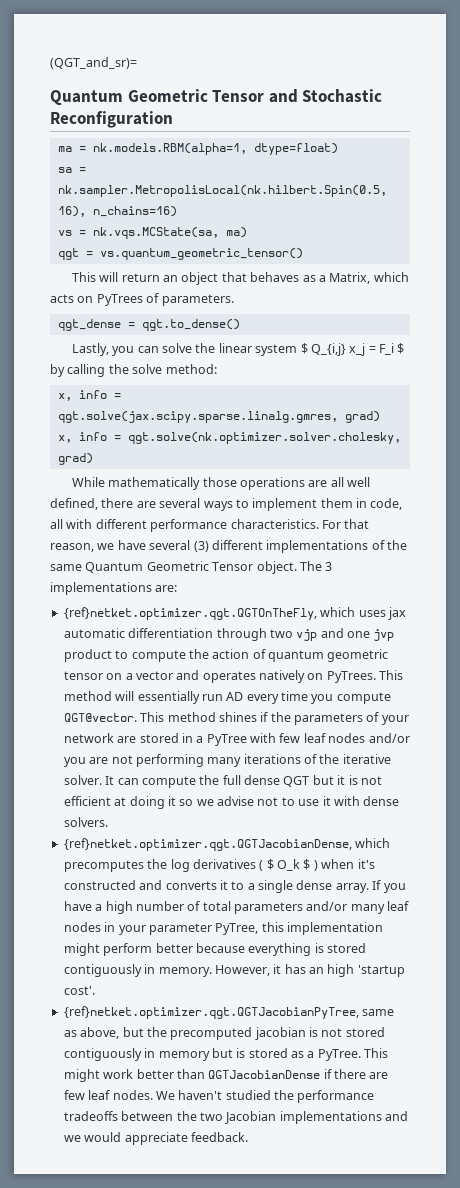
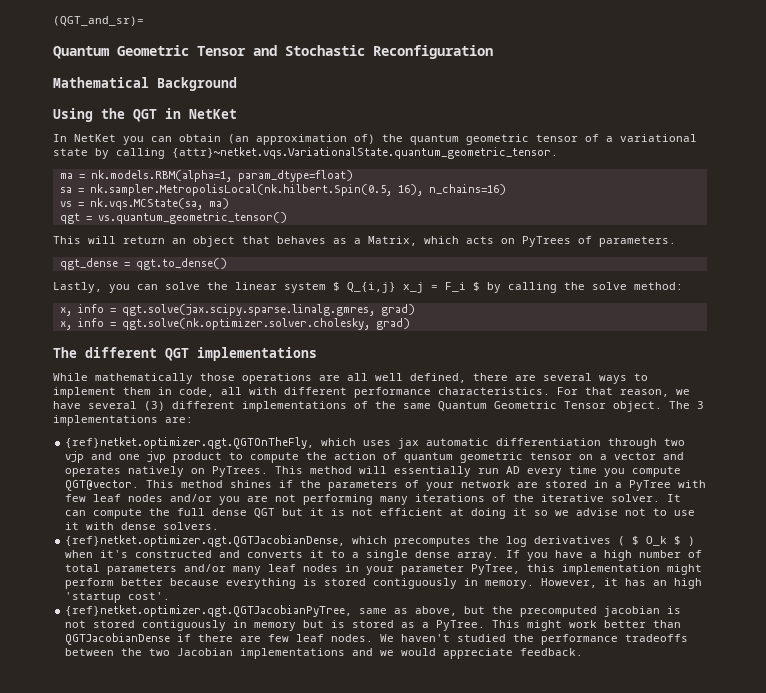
+ Mathematical Background
+ Using the QGT in NetKet
+ In NetKet you can obtain (an approximation of) the quantum geometric tensor of a variational state by calling {attr}~netket.vqs.VariationalState.quantum_geometric_tensor.
- ma = nk.models.RBM(alpha=1, dtype=float)
+ ma = nk.models.RBM(alpha=1, param_dtype=float)
+ The different QGT implementations

